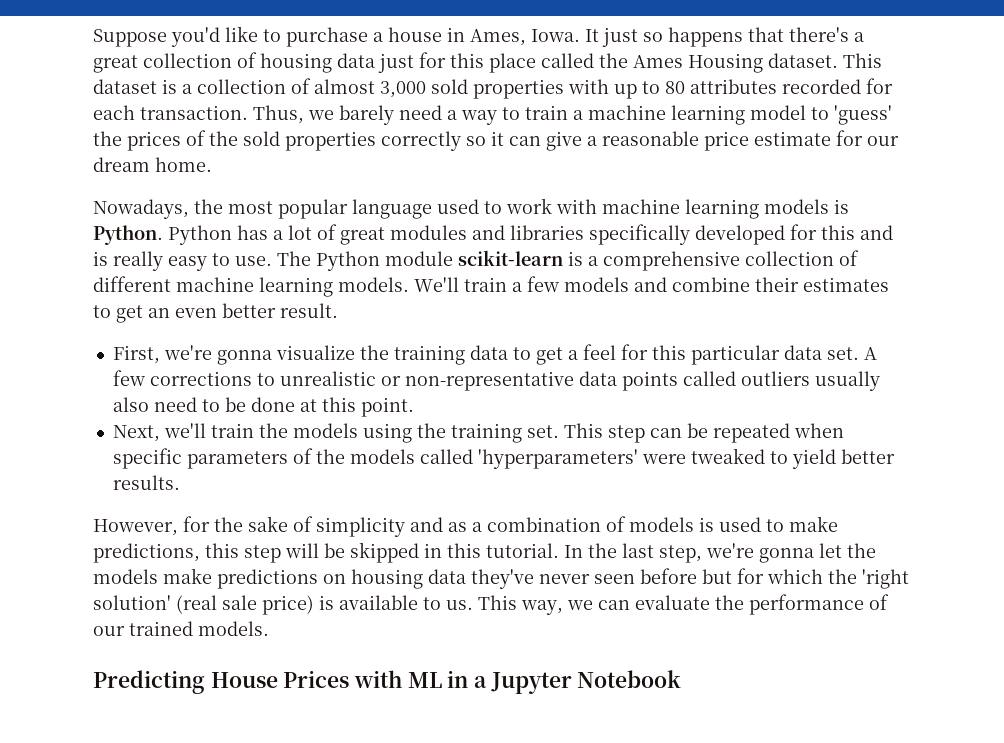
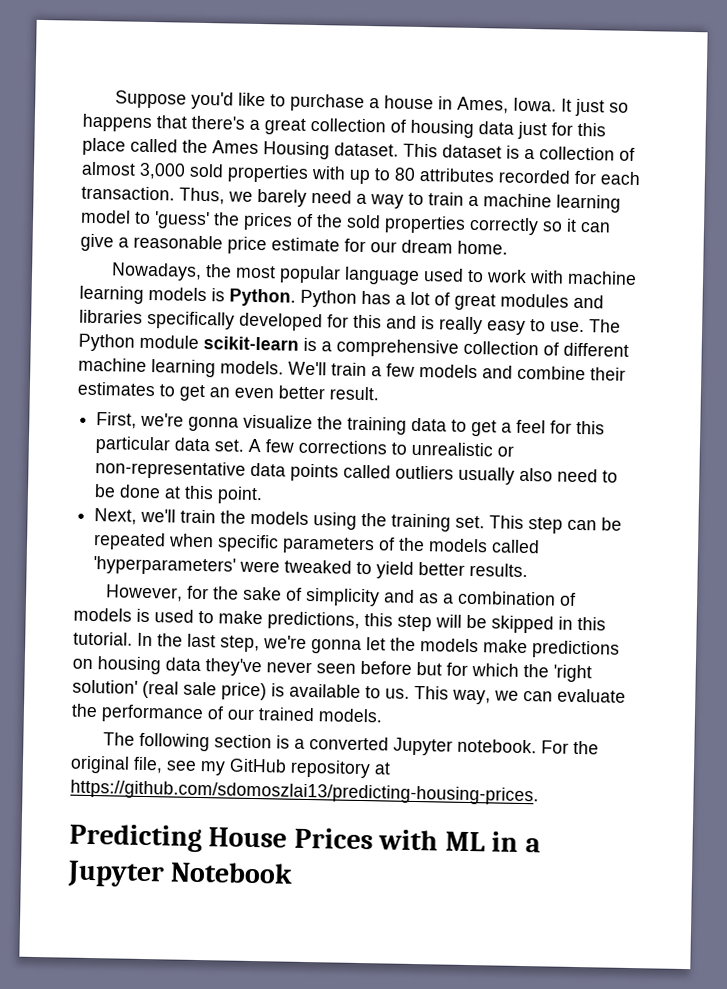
+ The following section is a converted Jupyter notebook. For the original file, see my GitHub repository at https://github.com/sdomoszlai13/predicting-housing-prices.

